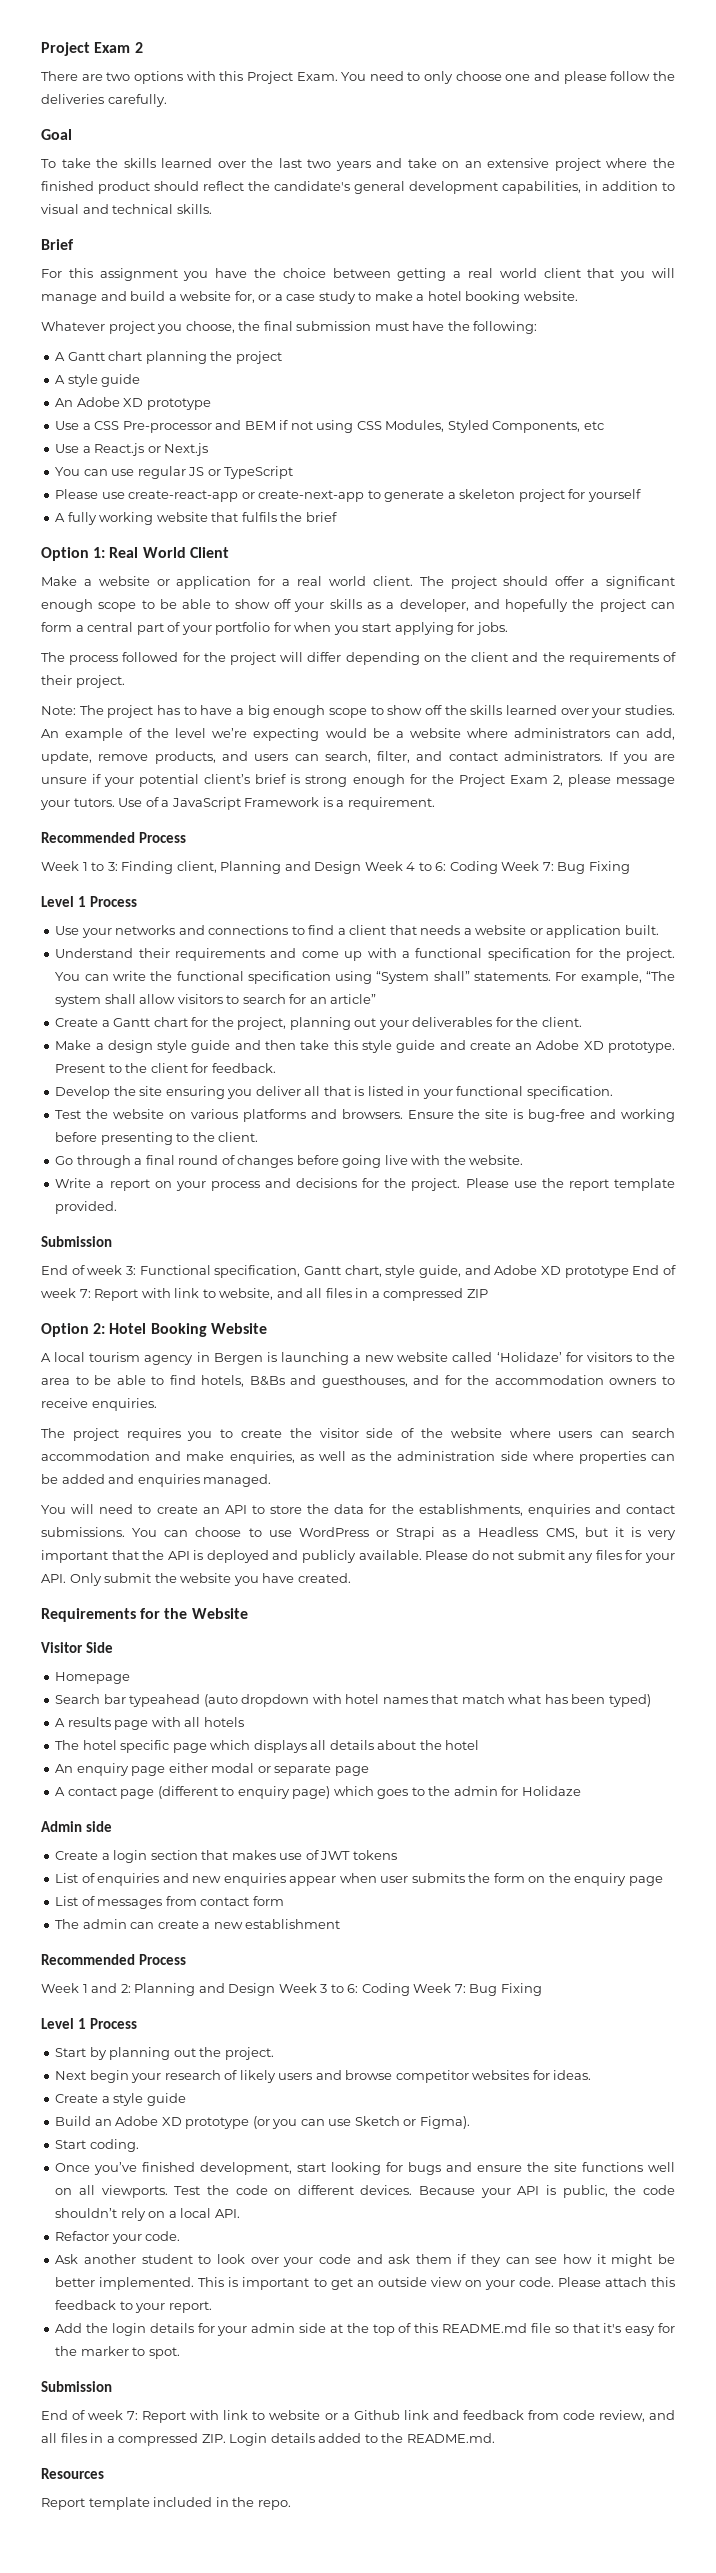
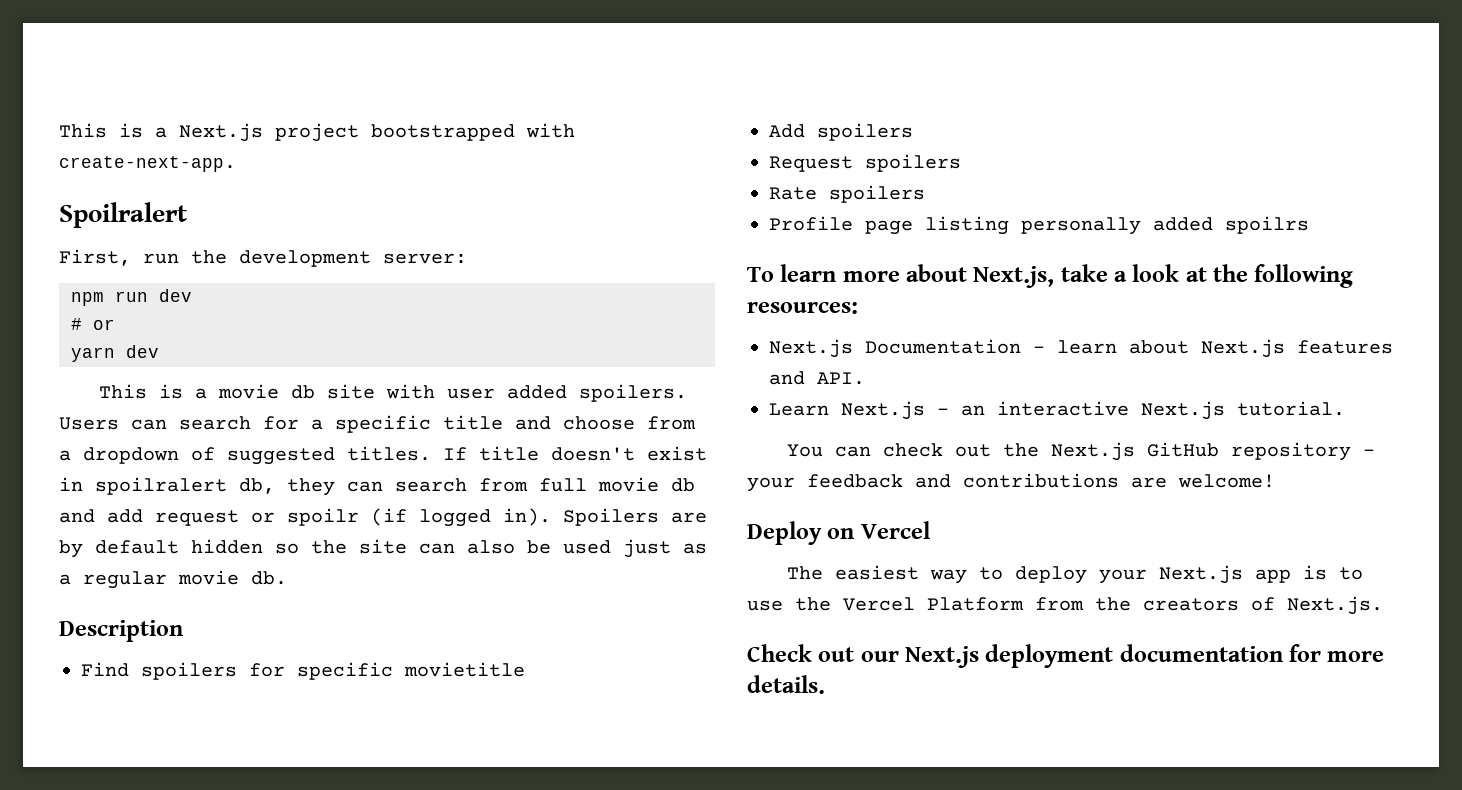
- Project Exam 2
- There are two options with this Project Exam. You need to only choose one and please follow the deliveries carefully.
- Goal
- To take the skills learned over the last two years and take on an extensive project where the finished product should reflect the candidate's general development capabilities, in addition to visual and technical skills.
- Brief
- For this assignment you have the choice between getting a real world client that you will manage and build a website for, or a case study to make a hotel booking website.
- Whatever project you choose, the final submission must have the following:
- A Gantt chart planning the project
- A style guide
- An Adobe XD prototype
- Use a CSS Pre-processor and BEM if not using CSS Modules, Styled Components, etc
- Use a React.js or Next.js
- You can use regular JS or TypeScript
- Please use create-react-app or create-next-app to generate a skeleton project for yourself
- A fully working website that fulfils the brief
- Option 1: Real World Client
- Make a website or application for a real world client. The project should offer a significant enough scope to be able to show off your skills as a developer, and hopefully the project can form a central part of your portfolio for when you start applying for jobs.
- The process followed for the project will differ depending on the client and the requirements of their project.
- Note: The project has to have a big enough scope to show off the skills learned over your studies. An example of the level we’re expecting would be a website where administrators can add, update, remove products, and users can search, filter, and contact administrators. If you are unsure if your potential client’s brief is strong enough for the Project Exam 2, please message your tutors. Use of a JavaScript Framework is a requirement.
- Recommended Process
- Week 1 to 3: Finding client, Planning and Design Week 4 to 6: Coding Week 7: Bug Fixing
- Level 1 Process
- Use your networks and connections to find a client that needs a website or application built.
- Understand their requirements and come up with a functional specification for the project. You can write the functional specification using “System shall” statements. For example, “The system shall allow visitors to search for an article”
- Create a Gantt chart for the project, planning out your deliverables for the client.
- Make a design style guide and then take this style guide and create an Adobe XD prototype. Present to the client for feedback.
- Develop the site ensuring you deliver all that is listed in your functional specification.
- Test the website on various platforms and browsers. Ensure the site is bug-free and working before presenting to the client.
- Go through a final round of changes before going live with the website.
- Write a report on your process and decisions for the project. Please use the report template provided.
- Submission
- End of week 3: Functional specification, Gantt chart, style guide, and Adobe XD prototype End of week 7: Report with link to website, and all files in a compressed ZIP
- Option 2: Hotel Booking Website
- A local tourism agency in Bergen is launching a new website called ‘Holidaze’ for visitors to the area to be able to find hotels, B&Bs and guesthouses, and for the accommodation owners to receive enquiries.
- The project requires you to create the visitor side of the website where users can search accommodation and make enquiries, as well as the administration side where properties can be added and enquiries managed.
- You will need to create an API to store the data for the establishments, enquiries and contact submissions. You can choose to use WordPress or Strapi as a Headless CMS, but it is very important that the API is deployed and publicly available. Please do not submit any files for your API. Only submit the website you have created.
- Requirements for the Website
- Visitor Side
- Homepage
- Search bar typeahead (auto dropdown with hotel names that match what has been typed)
- A results page with all hotels
- The hotel specific page which displays all details about the hotel
- An enquiry page either modal or separate page
- A contact page (different to enquiry page) which goes to the admin for Holidaze
- Admin side
- Create a login section that makes use of JWT tokens
- List of enquiries and new enquiries appear when user submits the form on the enquiry page
- List of messages from contact form
- The admin can create a new establishment
- Recommended Process
- Week 1 and 2: Planning and Design Week 3 to 6: Coding Week 7: Bug Fixing
- Level 1 Process
- Start by planning out the project.
- Next begin your research of likely users and browse competitor websites for ideas.
- Create a style guide
- Build an Adobe XD prototype (or you can use Sketch or Figma).
- Start coding.
- Once you’ve finished development, start looking for bugs and ensure the site functions well on all viewports. Test the code on different devices. Because your API is public, the code shouldn’t rely on a local API.
- Refactor your code.
- Ask another student to look over your code and ask them if they can see how it might be better implemented. This is important to get an outside view on your code. Please attach this feedback to your report.
- Add the login details for your admin side at the top of this README.md file so that it's easy for the marker to spot.
- Submission
- End of week 7: Report with link to website or a Github link and feedback from code review, and all files in a compressed ZIP. Login details added to the README.md.
- Resources
- Report template included in the repo.
+ This is a Next.js project bootstrapped with create-next-app.
+ Spoilralert
+ First, run the development server:
+ npm run dev
+ # or
+ yarn dev
+ This is a movie db site with user added spoilers. Users can search for a specific title and choose from a dropdown of suggested titles. If title doesn't exist in spoilralert db, they can search from full movie db and add request or spoilr (if logged in). Spoilers are by default hidden so the site can also be used just as a regular movie db.
+ Description
+ Find spoilers for specific movietitle
+ Add spoilers
+ Request spoilers
+ Rate spoilers
+ Profile page listing personally added spoilrs
+ To learn more about Next.js, take a look at the following resources:
+ Next.js Documentation - learn about Next.js features and API.
+ Learn Next.js - an interactive Next.js tutorial.
+ You can check out the Next.js GitHub repository - your feedback and contributions are welcome!
+ Deploy on Vercel
+ The easiest way to deploy your Next.js app is to use the Vercel Platform from the creators of Next.js.
+ Check out our Next.js deployment documentation for more details.

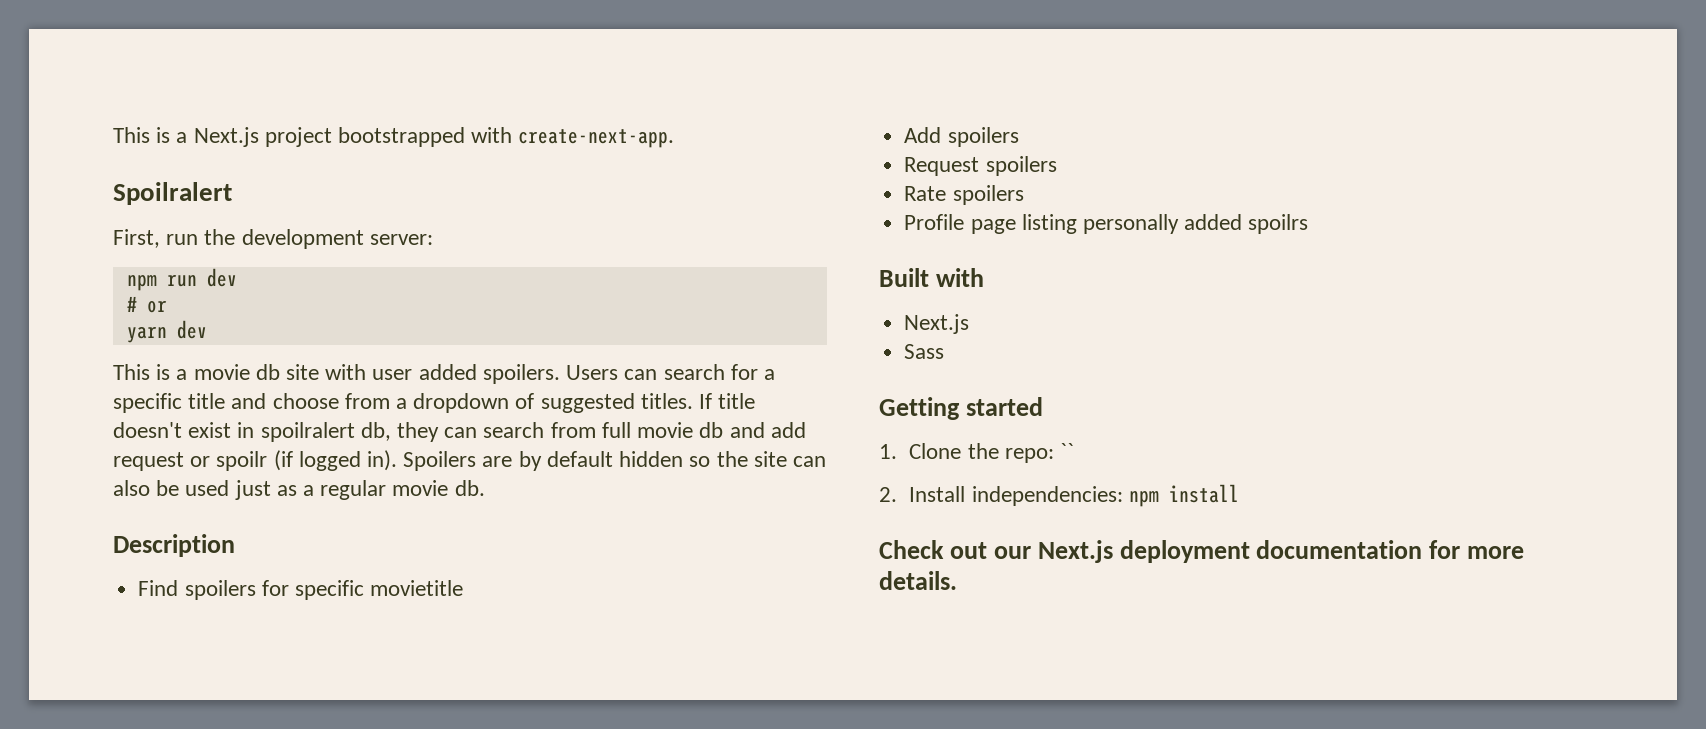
- To learn more about Next.js, take a look at the following resources:
- Next.js Documentation - learn about Next.js features and API.
- Learn Next.js - an interactive Next.js tutorial.
- You can check out the Next.js GitHub repository - your feedback and contributions are welcome!
- Deploy on Vercel
- The easiest way to deploy your Next.js app is to use the Vercel Platform from the creators of Next.js.
+ Built with
+ Next.js
+ Sass
+ Getting started
+ 1. Clone the repo: ``
+ 2. Install independencies: npm install

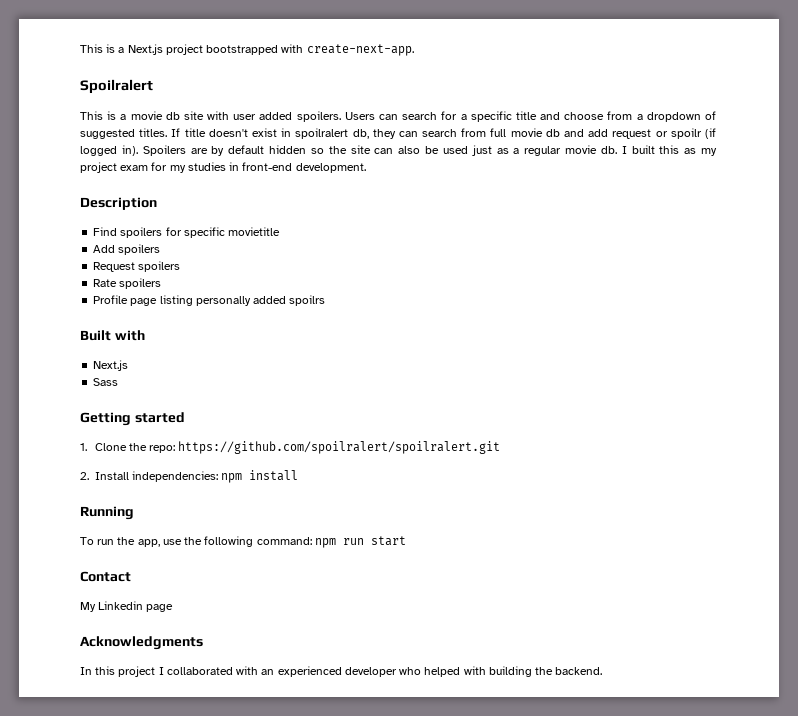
- First, run the development server:
- npm run dev
- # or
- yarn dev
+ I built this as my project exam for my studies in front-end development.
- 1. Clone the repo: ``
+ 1. Clone the repo: https://github.com/spoilralert/spoilralert.git
- Check out our Next.js deployment documentation for more details.
+ Running
+ To run the app, use the following command: npm run start
+ Contact
+ My Linkedin page
+ Acknowledgments
+ In this project I collaborated with an experienced developer who helped with building the backend.

